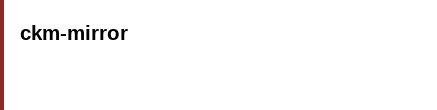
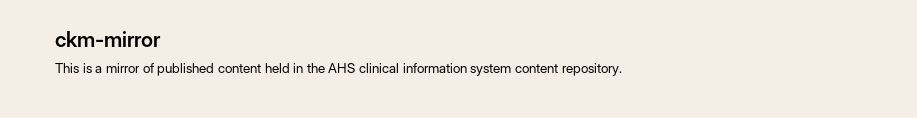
+ This is a mirror of published content held in the AHS clinical information system content repository.

